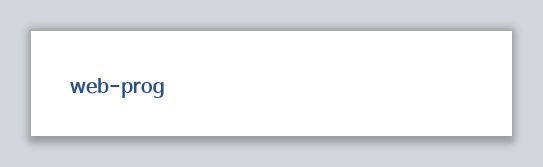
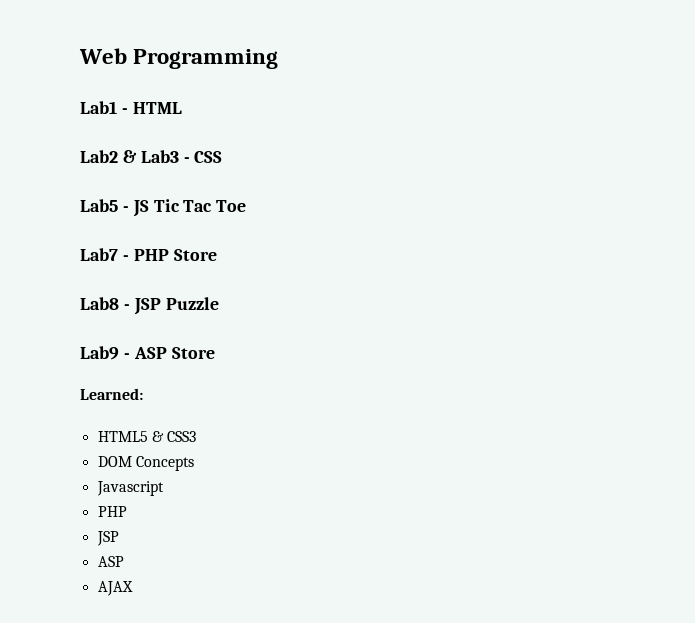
- web-prog
+ Web Programming
+ Lab1 - HTML
+ Lab2 & Lab3 - CSS
+ Lab5 - JS Tic Tac Toe
+ Lab7 - PHP Store
+ Lab8 - JSP Puzzle
+ Lab9 - ASP Store
+ Learned:
+ HTML5 & CSS3
+ DOM Concepts
+ Javascript
+ PHP
+ JSP
+ ASP
+ AJAX

